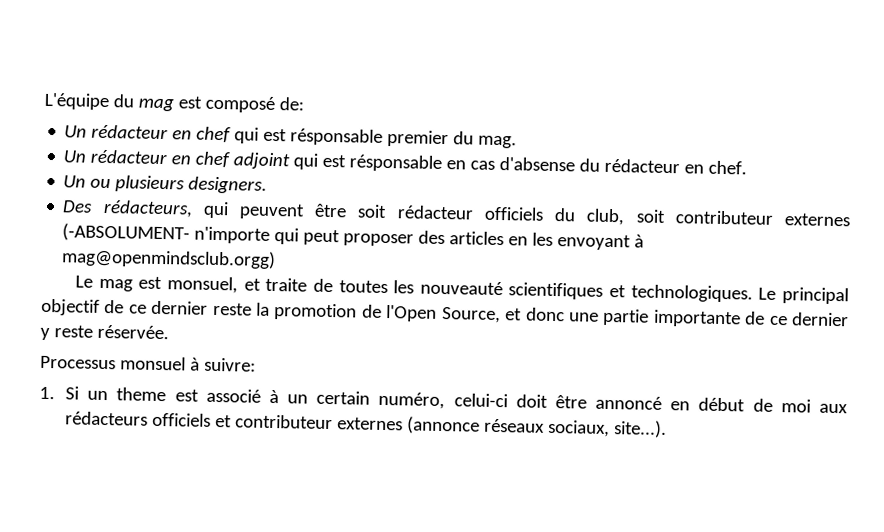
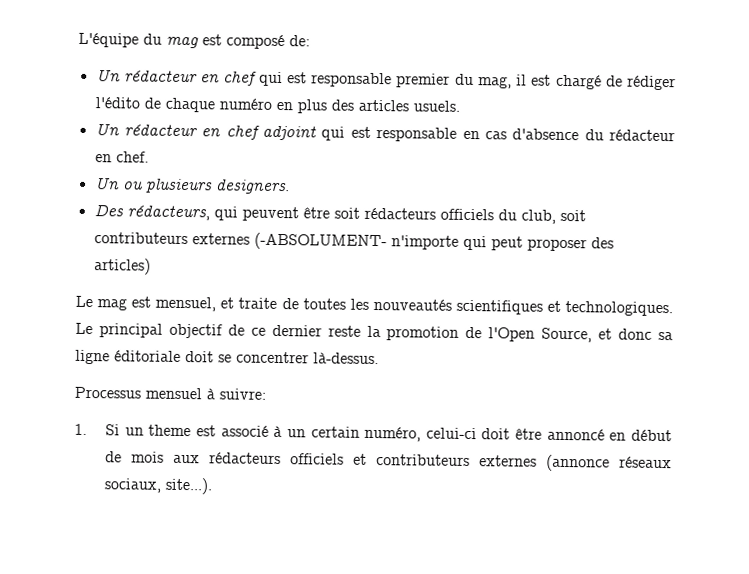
- Un rédacteur en chef qui est résponsable premier du mag.
+ Un rédacteur en chef qui est responsable premier du mag, il est chargé de rédiger l'édito de chaque numéro en plus des articles usuels.
- Un rédacteur en chef adjoint qui est résponsable en cas d'absense du rédacteur en chef.
+ Un rédacteur en chef adjoint qui est responsable en cas d'absence du rédacteur en chef.
- Des rédacteurs, qui peuvent être soit rédacteur officiels du club, soit contributeur externes (-ABSOLUMENT- n'importe qui peut proposer des articles en les envoyant à mag@openmindsclub.orgg)
+ Des rédacteurs, qui peuvent être soit rédacteurs officiels du club, soit contributeurs externes (-ABSOLUMENT- n'importe qui peut proposer des articles)
- Le mag est monsuel, et traite de toutes les nouveauté scientifiques et technologiques.
+ Le mag est mensuel, et traite de toutes les nouveautés scientifiques et technologiques.
- Le principal objectif de ce dernier reste la promotion de l'Open Source, et donc une partie importante de ce dernier y reste réservée.
+ Le principal objectif de ce dernier reste la promotion de l'Open Source, et donc sa ligne éditoriale doit se concentrer là-dessus.
- Processus monsuel à suivre:
+ Processus mensuel à suivre:
- 1. Si un theme est associé à un certain numéro, celui-ci doit être annoncé en début de moi aux rédacteurs officiels et contributeur externes (annonce réseaux sociaux, site...).
+ 1. Si un theme est associé à un certain numéro, celui-ci doit être annoncé en début de mois aux rédacteurs officiels et contributeurs externes (annonce réseaux sociaux, site...).

